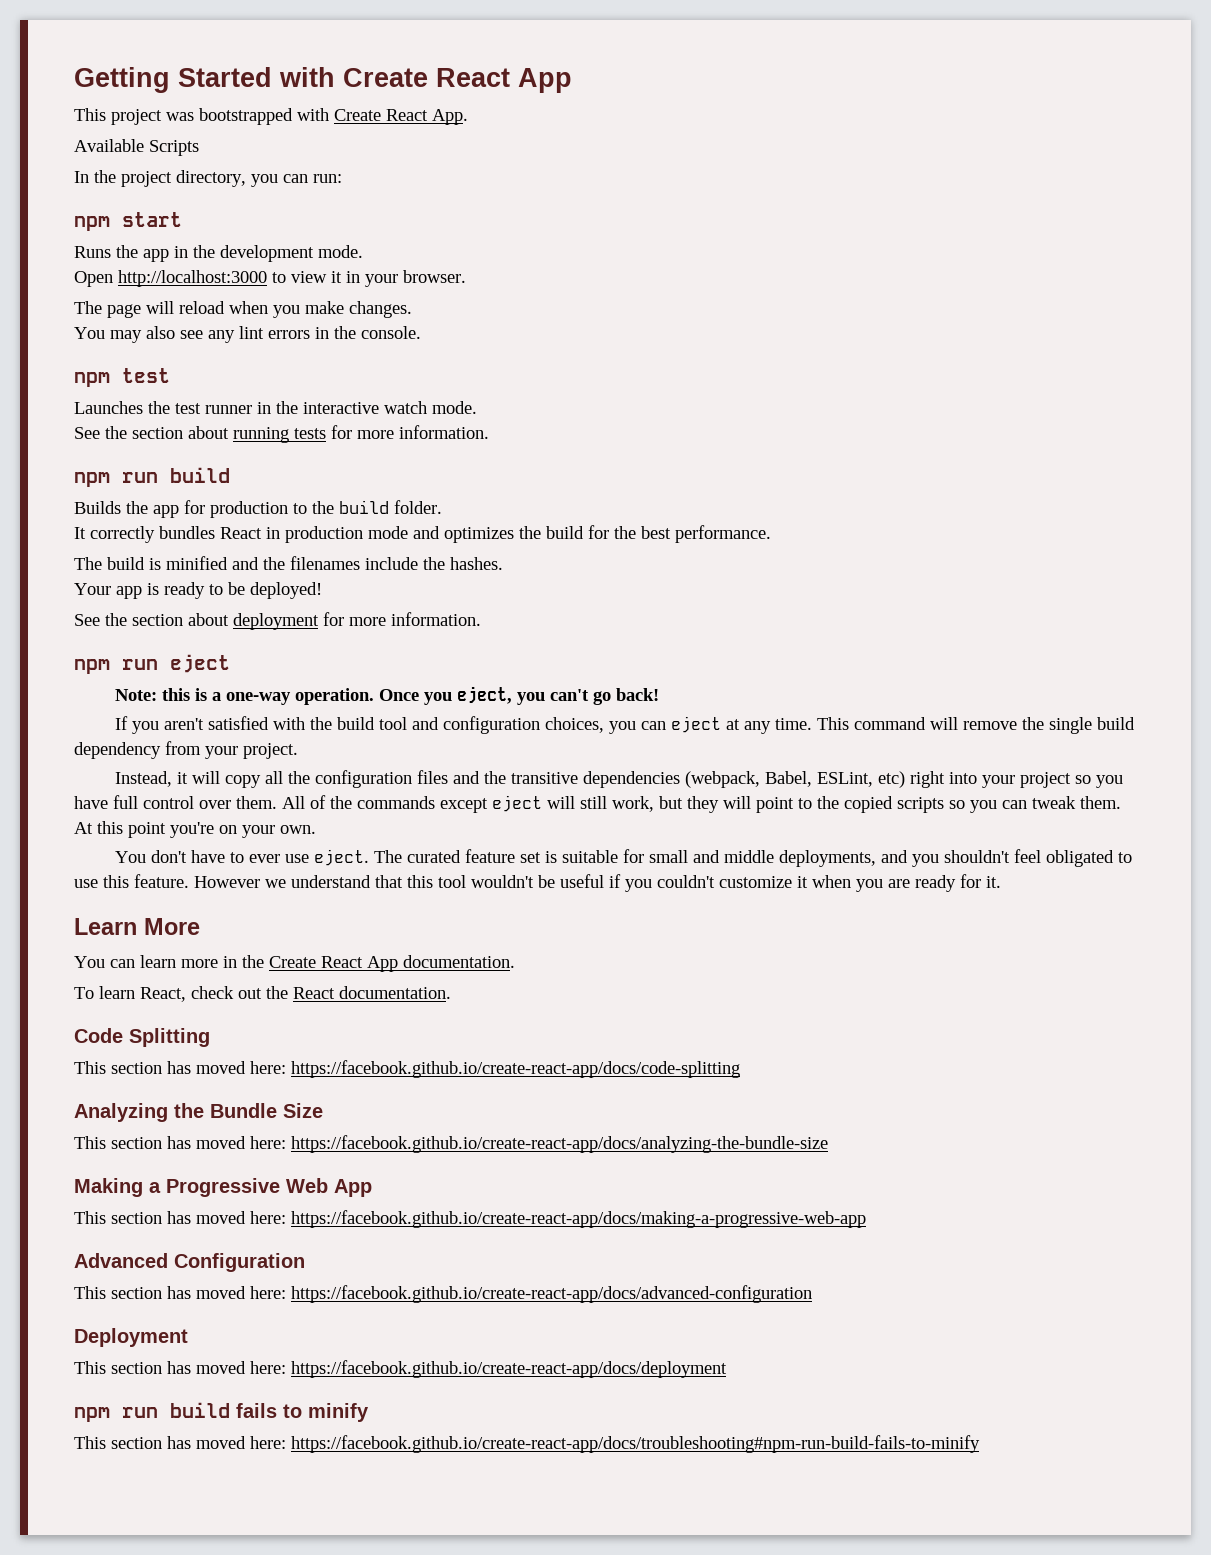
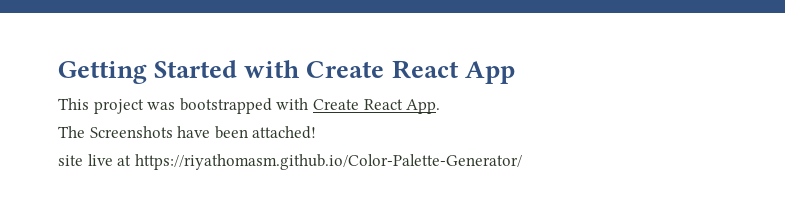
- Available Scripts
- In the project directory, you can run:
- npm start
- Runs the app in the development mode.
- Open http://localhost:3000 to view it in your browser.
- The page will reload when you make changes.
- You may also see any lint errors in the console.
- npm test
- Launches the test runner in the interactive watch mode.
- See the section about running tests for more information.
- npm run build
- Builds the app for production to the build folder.
- It correctly bundles React in production mode and optimizes the build for the best performance.
- The build is minified and the filenames include the hashes.
- Your app is ready to be deployed!
- See the section about deployment for more information.
- npm run eject
- Note: this is a one-way operation. Once you eject, you can't go back!
- If you aren't satisfied with the build tool and configuration choices, you can eject at any time. This command will remove the single build dependency from your project.
- Instead, it will copy all the configuration files and the transitive dependencies (webpack, Babel, ESLint, etc) right into your project so you have full control over them. All of the commands except eject will still work, but they will point to the copied scripts so you can tweak them. At this point you're on your own.
- You don't have to ever use eject. The curated feature set is suitable for small and middle deployments, and you shouldn't feel obligated to use this feature. However we understand that this tool wouldn't be useful if you couldn't customize it when you are ready for it.
- Learn More
- You can learn more in the Create React App documentation.
- To learn React, check out the React documentation.
- Code Splitting
- This section has moved here: https://facebook.github.io/create-react-app/docs/code-splitting
- Analyzing the Bundle Size
- This section has moved here: https://facebook.github.io/create-react-app/docs/analyzing-the-bundle-size
- Making a Progressive Web App
- This section has moved here: https://facebook.github.io/create-react-app/docs/making-a-progressive-web-app
- Advanced Configuration
- This section has moved here: https://facebook.github.io/create-react-app/docs/advanced-configuration
- Deployment
- This section has moved here: https://facebook.github.io/create-react-app/docs/deployment
- npm run build fails to minify
- This section has moved here: https://facebook.github.io/create-react-app/docs/troubleshooting#npm-run-build-fails-to-minify
+ The Screenshots have been attached!
+ site live at https://riyathomasm.github.io/Color-Palette-Generator/

